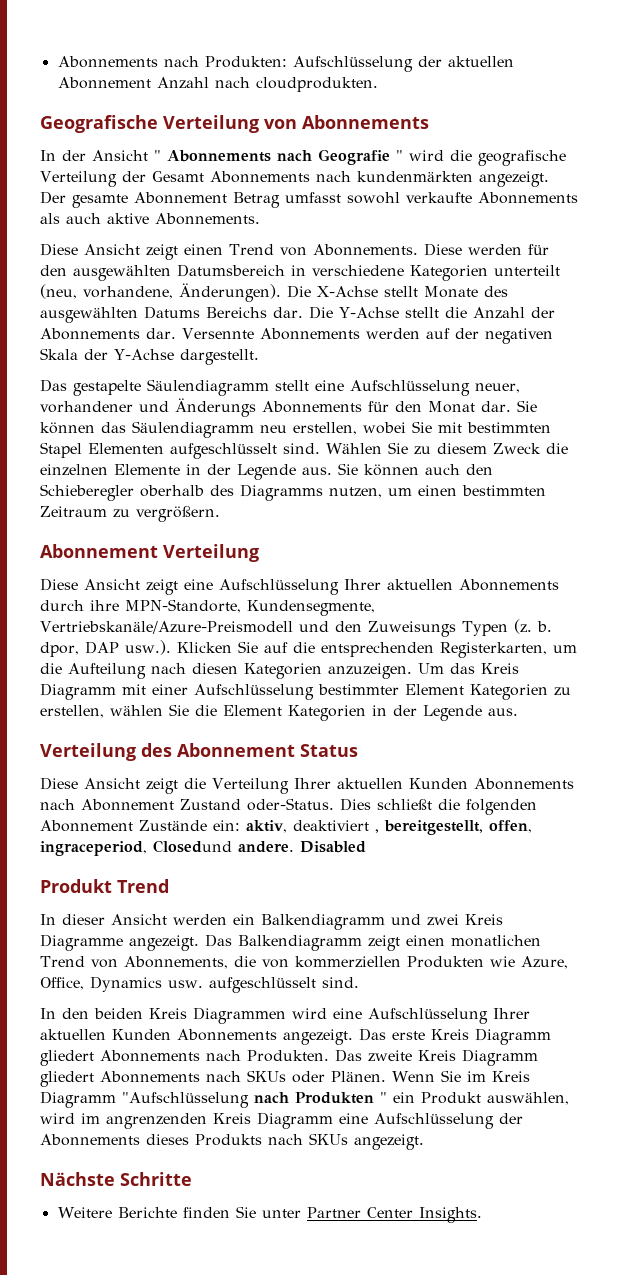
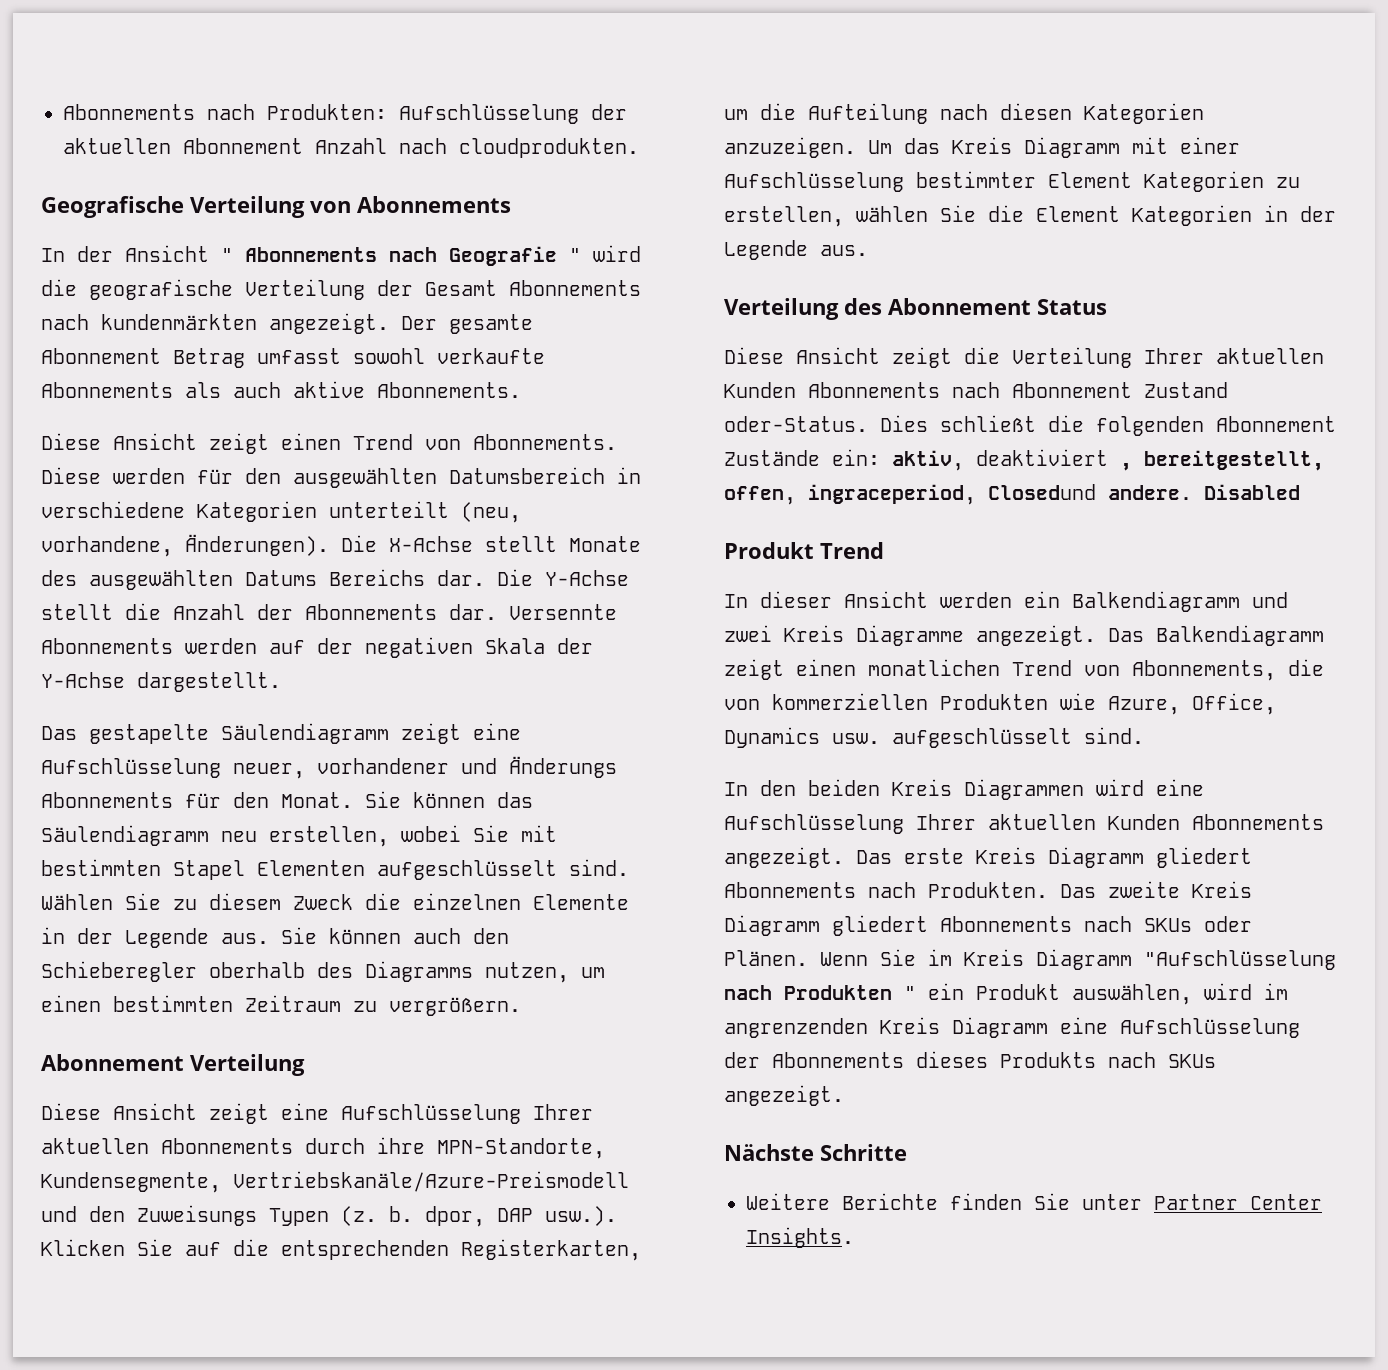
- Das gestapelte Säulendiagramm stellt eine Aufschlüsselung neuer, vorhandener und Änderungs Abonnements für den Monat dar.
+ Das gestapelte Säulendiagramm zeigt eine Aufschlüsselung neuer, vorhandener und Änderungs Abonnements für den Monat.

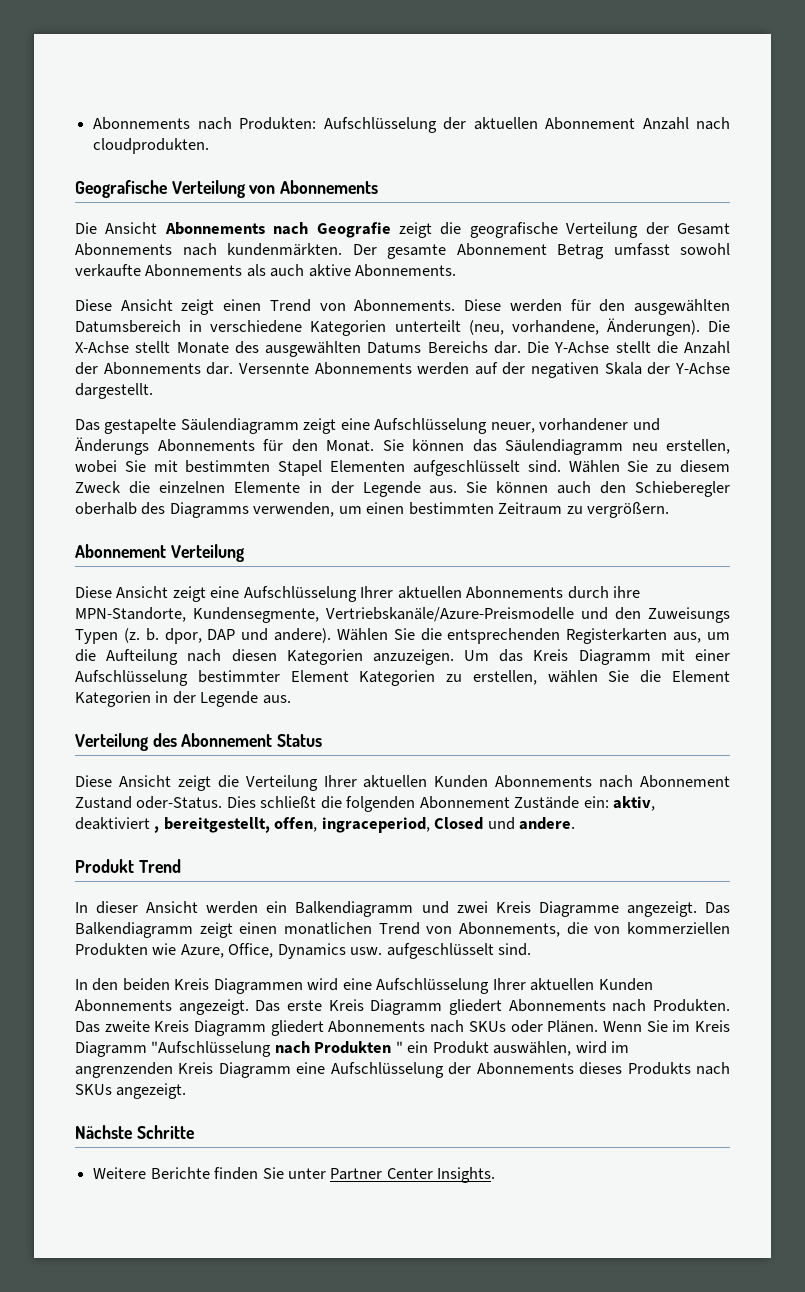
- In der Ansicht " Abonnements nach Geografie " wird die geografische Verteilung der Gesamt Abonnements nach kundenmärkten angezeigt.
+ Die Ansicht Abonnements nach Geografie zeigt die geografische Verteilung der Gesamt Abonnements nach kundenmärkten.
- Sie können auch den Schieberegler oberhalb des Diagramms nutzen, um einen bestimmten Zeitraum zu vergrößern.
+ Sie können auch den Schieberegler oberhalb des Diagramms verwenden, um einen bestimmten Zeitraum zu vergrößern.
- Diese Ansicht zeigt eine Aufschlüsselung Ihrer aktuellen Abonnements durch ihre MPN-Standorte, Kundensegmente, Vertriebskanäle/Azure-Preismodell und den Zuweisungs Typen (z. b. dpor, DAP usw.). Klicken Sie auf die entsprechenden Registerkarten, um die Aufteilung nach diesen Kategorien anzuzeigen.
+ Diese Ansicht zeigt eine Aufschlüsselung Ihrer aktuellen Abonnements durch ihre MPN-Standorte, Kundensegmente, Vertriebskanäle/Azure-Preismodelle und den Zuweisungs Typen (z. b. dpor, DAP und andere). Wählen Sie die entsprechenden Registerkarten aus, um die Aufteilung nach diesen Kategorien anzuzeigen.
- Dies schließt die folgenden Abonnement Zustände ein: aktiv, deaktiviert , bereitgestellt, offen, ingraceperiod, Closedund andere. Disabled
+ Dies schließt die folgenden Abonnement Zustände ein: aktiv, deaktiviert , bereitgestellt, offen, ingraceperiod, Closed und andere.

